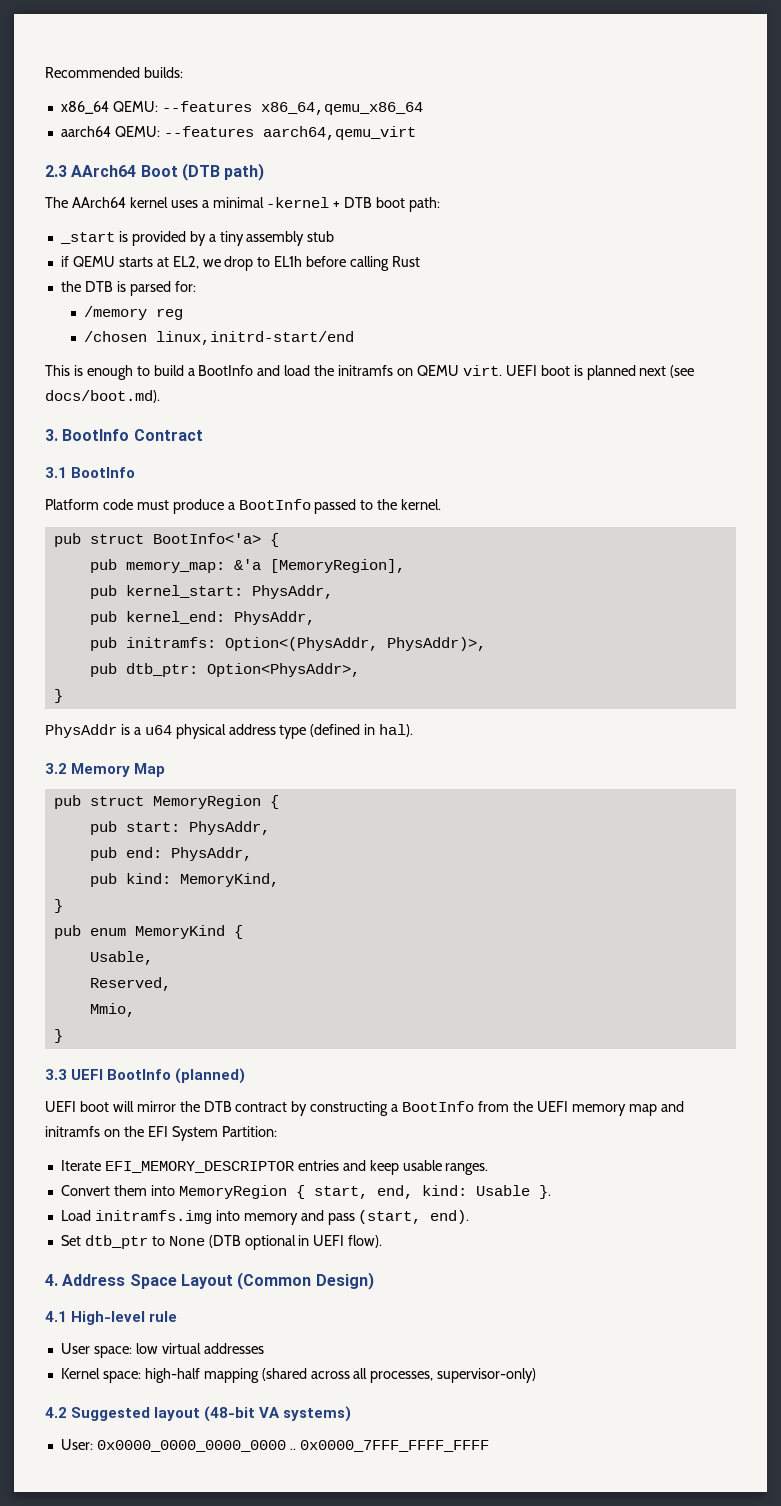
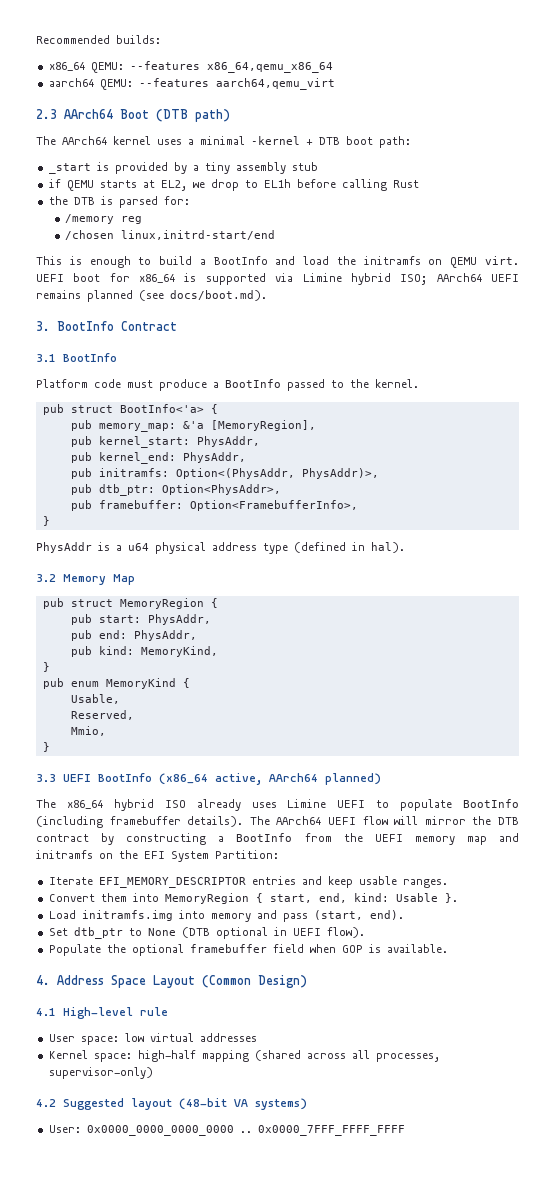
- UEFI boot is planned next (see docs/boot.md).
+ UEFI boot for x86_64 is supported via Limine hybrid ISO; AArch64 UEFI remains planned (see docs/boot.md).
+ pub framebuffer: Option<FramebufferInfo>,
- 3.3 UEFI BootInfo (planned)
- UEFI boot will mirror the DTB contract by constructing a BootInfo from the UEFI memory map and initramfs on the EFI System Partition:
+ 3.3 UEFI BootInfo (x86_64 active, AArch64 planned)
+ The x86_64 hybrid ISO already uses Limine UEFI to populate BootInfo (including framebuffer details). The AArch64 UEFI flow will mirror the DTB contract by constructing a BootInfo from the UEFI memory map and initramfs on the EFI System Partition:
+ Populate the optional framebuffer field when GOP is available.

